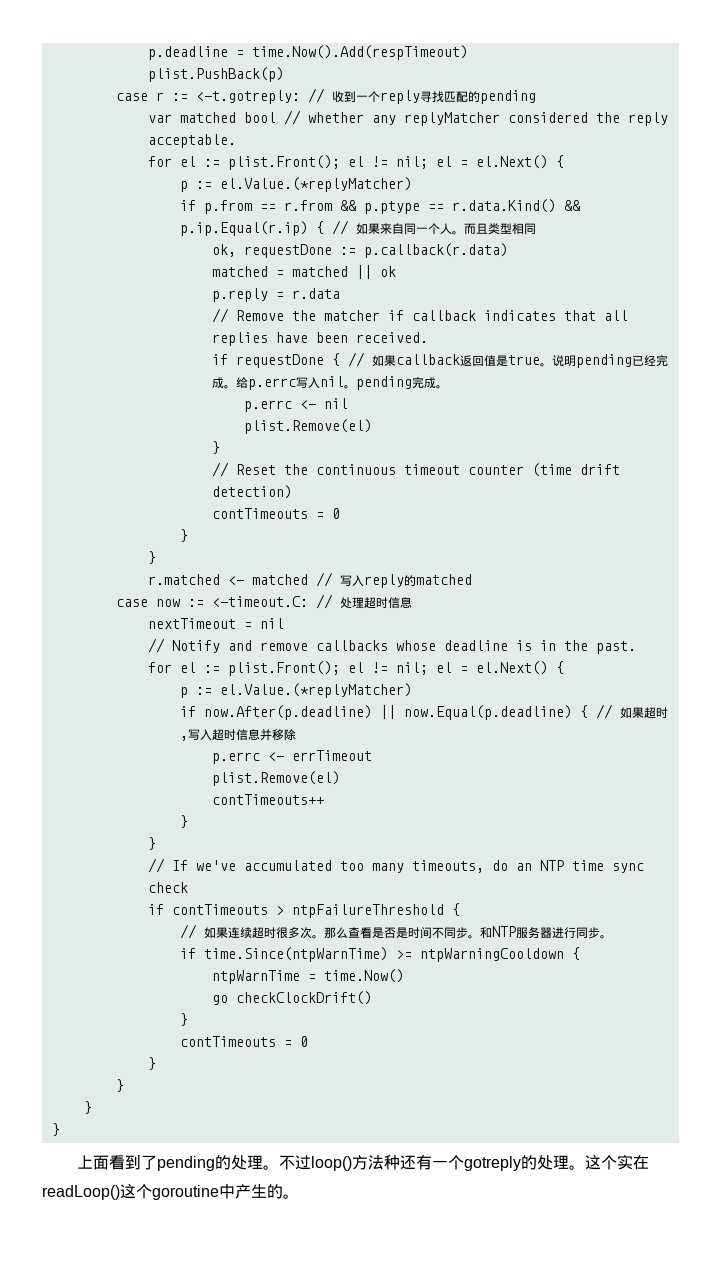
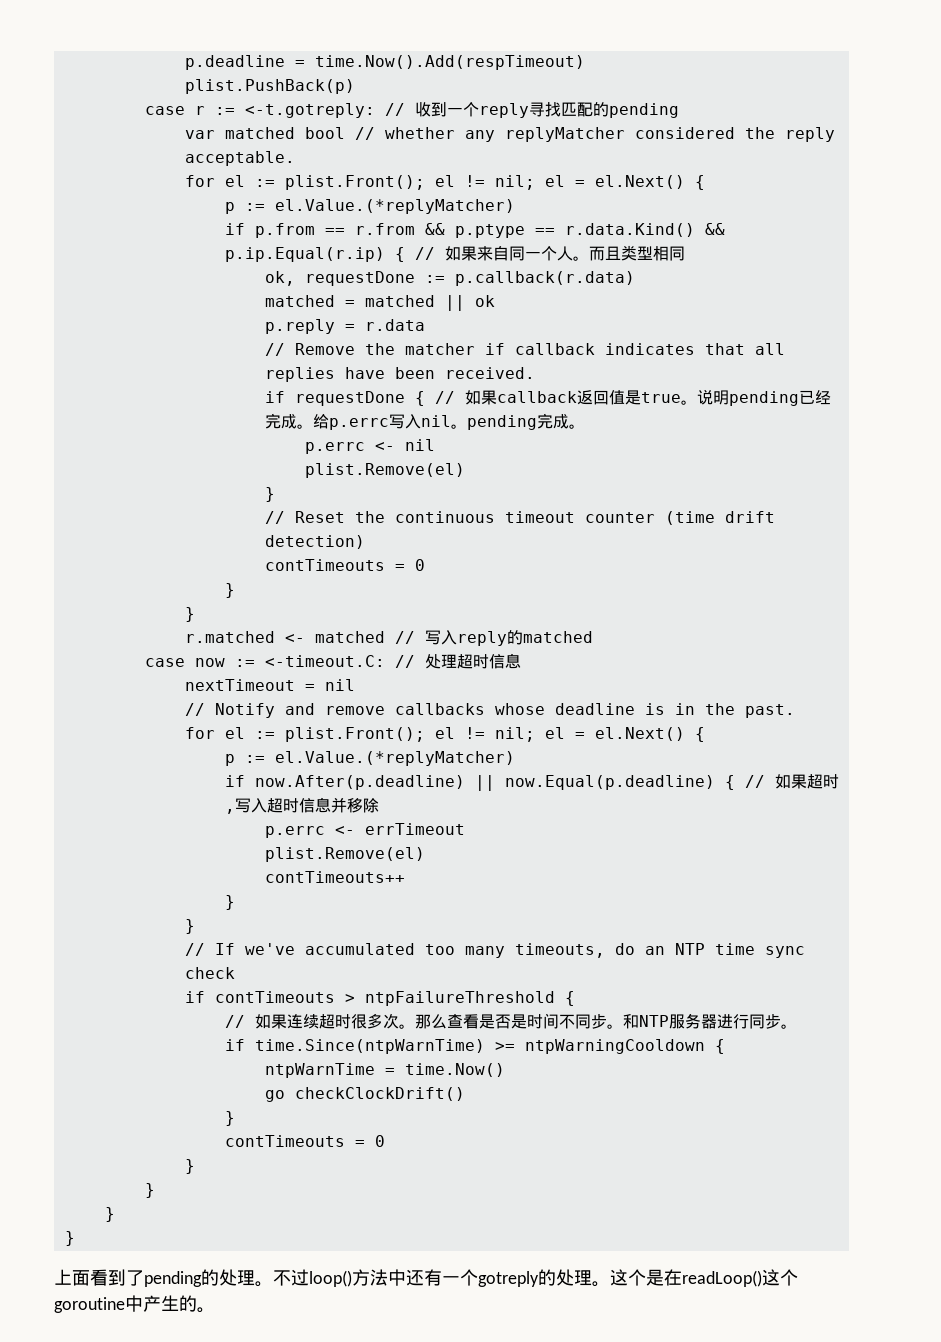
- 不过loop()方法种还有一个gotreply的处理。
+ 不过loop()方法中还有一个gotreply的处理。
- 这个实在readLoop()这个goroutine中产生的。
+ 这个是在readLoop()这个goroutine中产生的。

